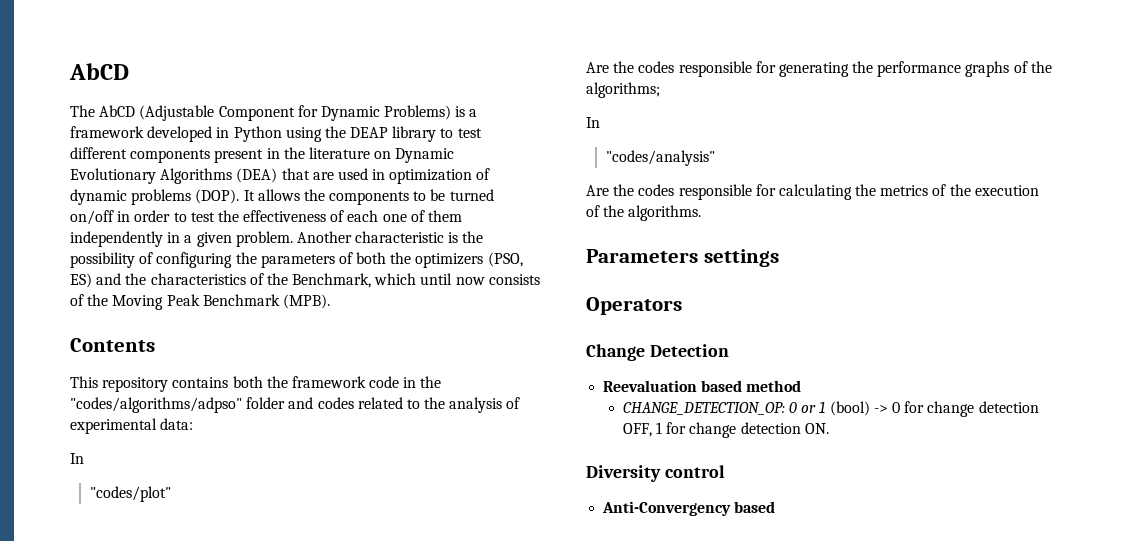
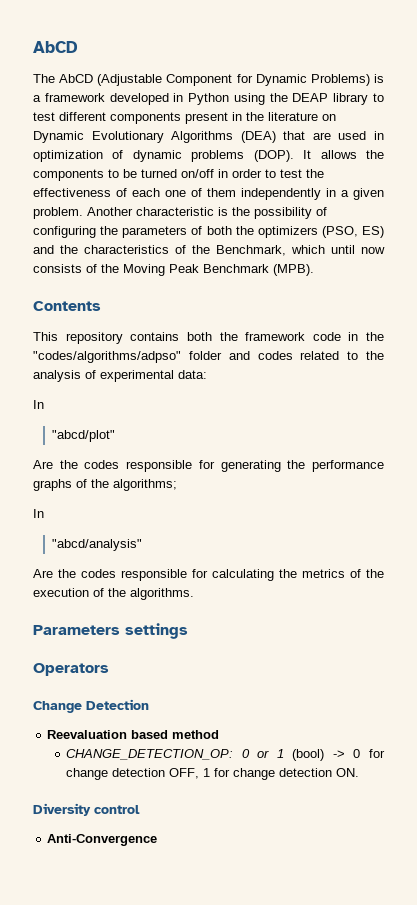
- "codes/plot"
+ "abcd/plot"
- "codes/analysis"
+ "abcd/analysis"
- Anti-Convergency based
+ Anti-Convergence

